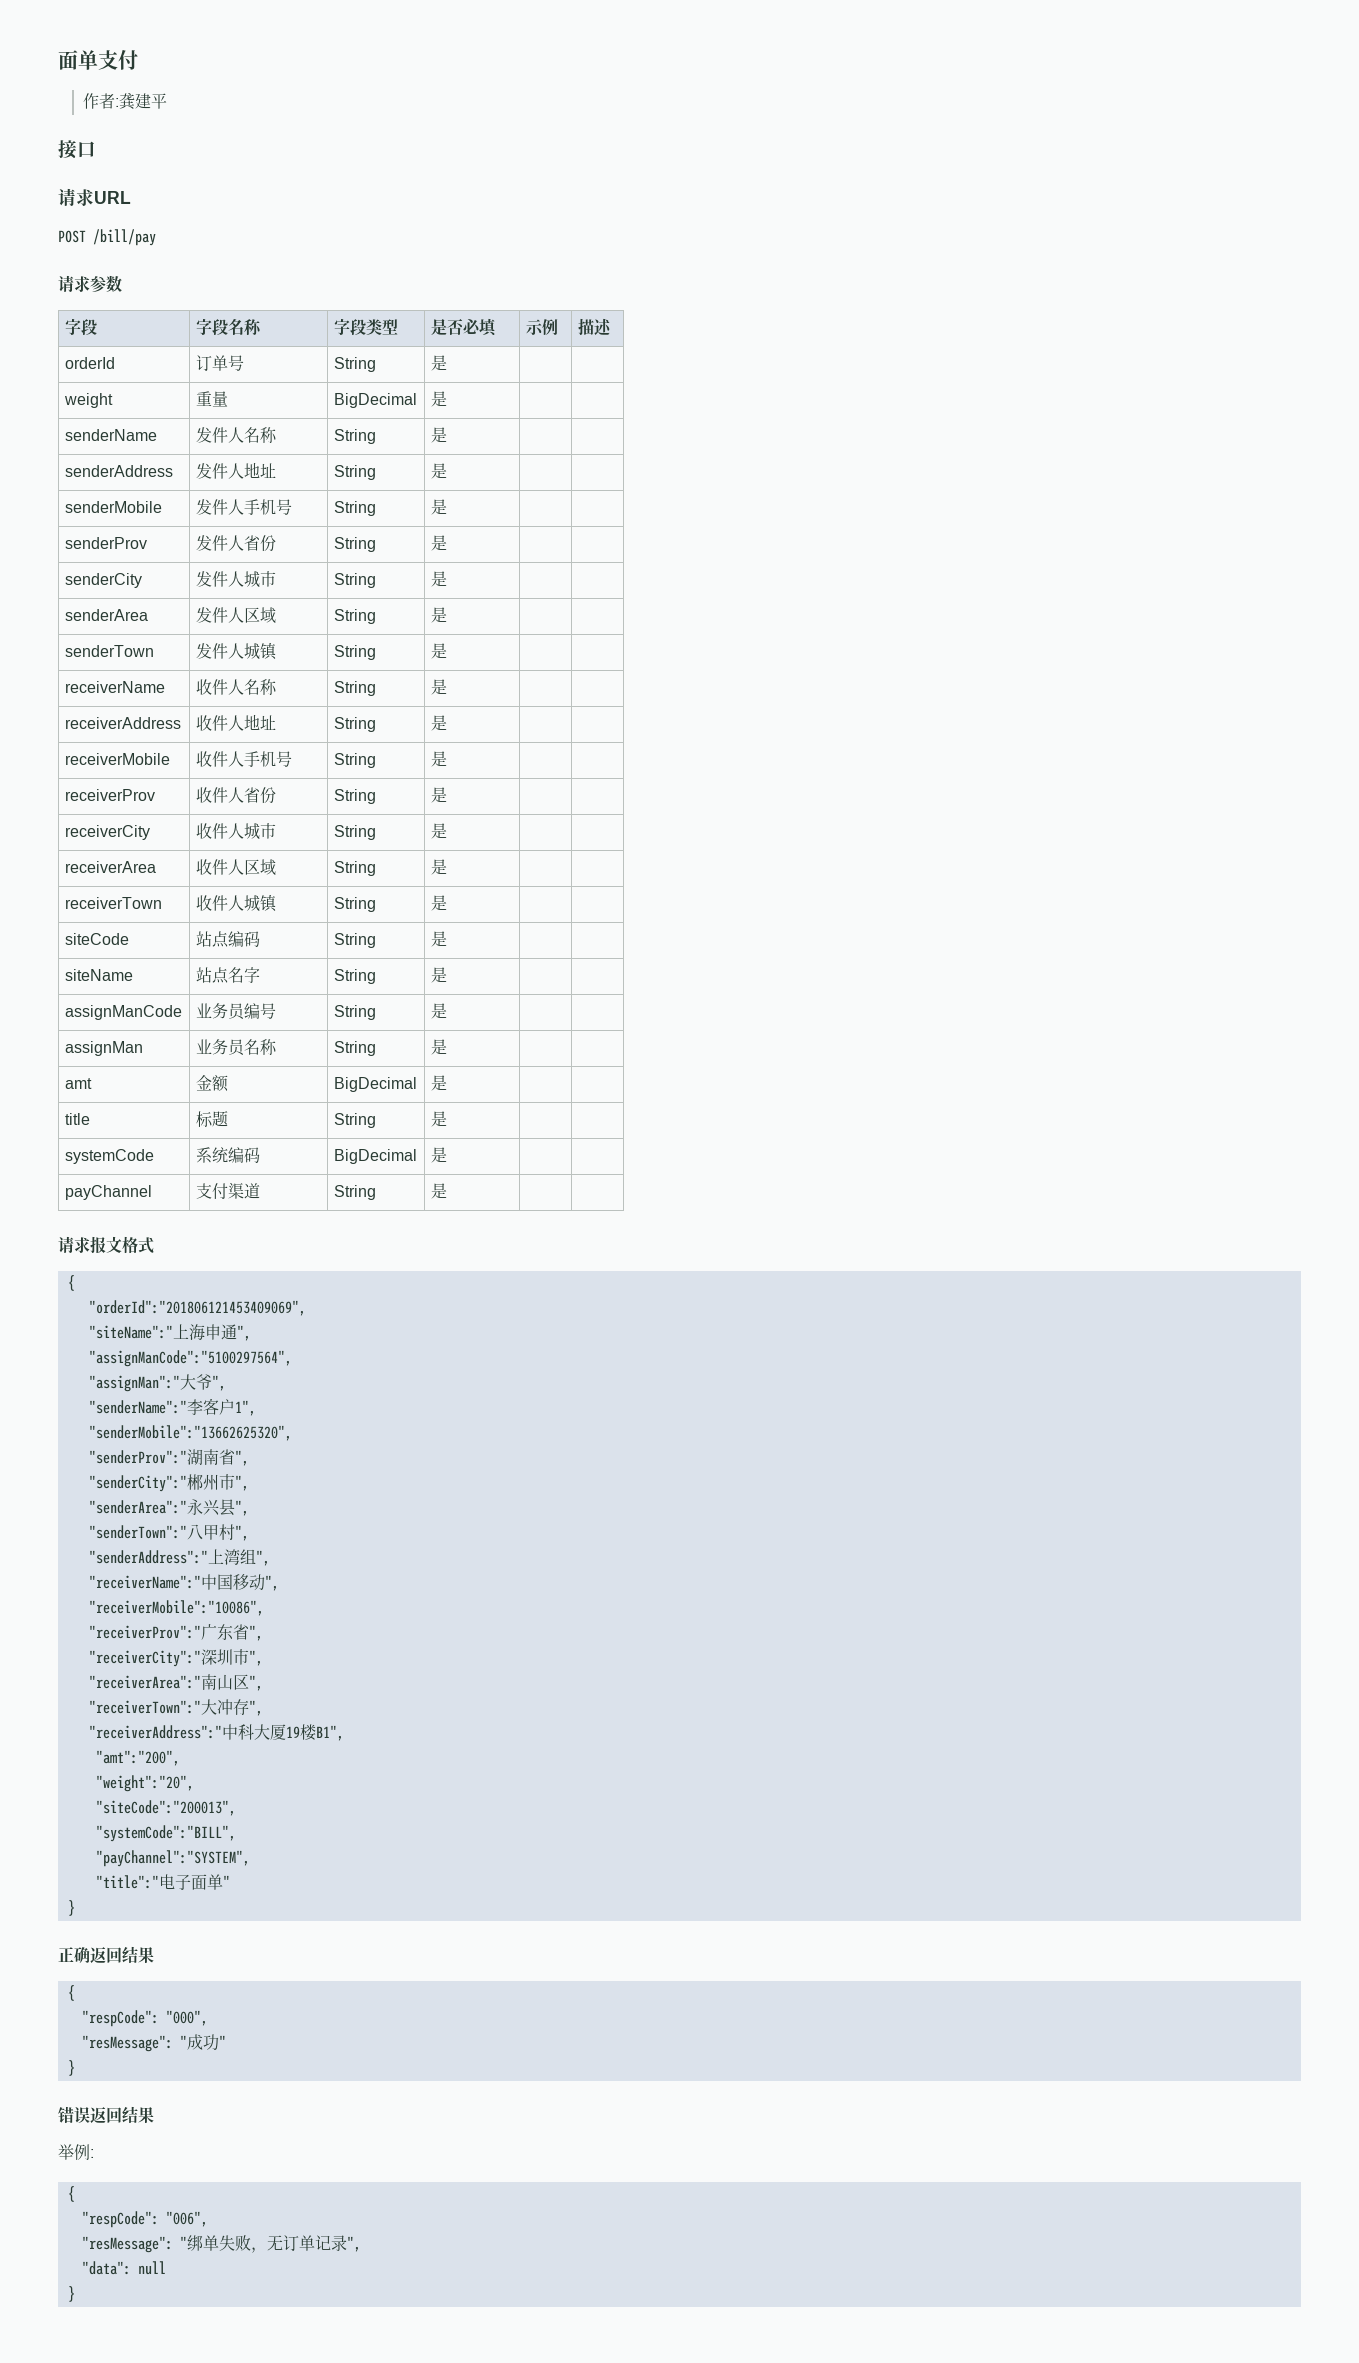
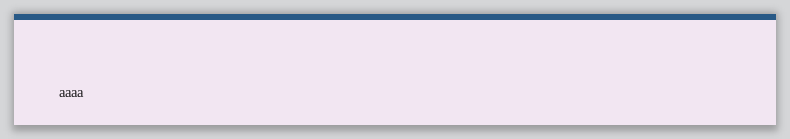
- 面单支付
- 作者:龚建平
- 接口
- 请求URL
- POST /bill/pay
- 请求参数
- 字段 | 字段名称 | 字段类型 | 是否必填 | 示例 | 描述
- orderId | 订单号 | String | 是 | |
- weight | 重量 | BigDecimal | 是 | |
- senderName | 发件人名称 | String | 是 | |
- senderAddress | 发件人地址 | String | 是 | |
- senderMobile | 发件人手机号 | String | 是 | |
- senderProv | 发件人省份 | String | 是 | |
- senderCity | 发件人城市 | String | 是 | |
- senderArea | 发件人区域 | String | 是 | |
- senderTown | 发件人城镇 | String | 是 | |
- receiverName | 收件人名称 | String | 是 | |
- receiverAddress | 收件人地址 | String | 是 | |
- receiverMobile | 收件人手机号 | String | 是 | |
- receiverProv | 收件人省份 | String | 是 | |
- receiverCity | 收件人城市 | String | 是 | |
- receiverArea | 收件人区域 | String | 是 | |
- receiverTown | 收件人城镇 | String | 是 | |
- siteCode | 站点编码 | String | 是 | |
- siteName | 站点名字 | String | 是 | |
- assignManCode | 业务员编号 | String | 是 | |
- assignMan | 业务员名称 | String | 是 | |
- amt | 金额 | BigDecimal | 是 | |
- title | 标题 | String | 是 | |
- systemCode | 系统编码 | BigDecimal | 是 | |
- payChannel | 支付渠道 | String | 是 | |
- 请求报文格式
- {
- "orderId":"201806121453409069",
- "siteName":"上海申通",
- "assignManCode":"5100297564",
- "assignMan":"大爷",
- "senderName":"李客户1",
- "senderMobile":"13662625320",
- "senderProv":"湖南省",
- "senderCity":"郴州市",
- "senderArea":"永兴县",
- "senderTown":"八甲村",
- "senderAddress":"上湾组",
- "receiverName":"中国移动",
- "receiverMobile":"10086",
- "receiverProv":"广东省",
- "receiverCity":"深圳市",
- "receiverArea":"南山区",
- "receiverTown":"大冲存",
- "receiverAddress":"中科大厦19楼B1",
- "amt":"200",
- "weight":"20",
- "siteCode":"200013",
- "systemCode":"BILL",
- "payChannel":"SYSTEM",
- "title":"电子面单"
- }
- 正确返回结果
- {
- "respCode": "000",
- "resMessage": "成功"
- }
- 错误返回结果
- 举例:
- {
- "respCode": "006",
- "resMessage": "绑单失败，无订单记录",
- "data": null
- }
+ aaaa

